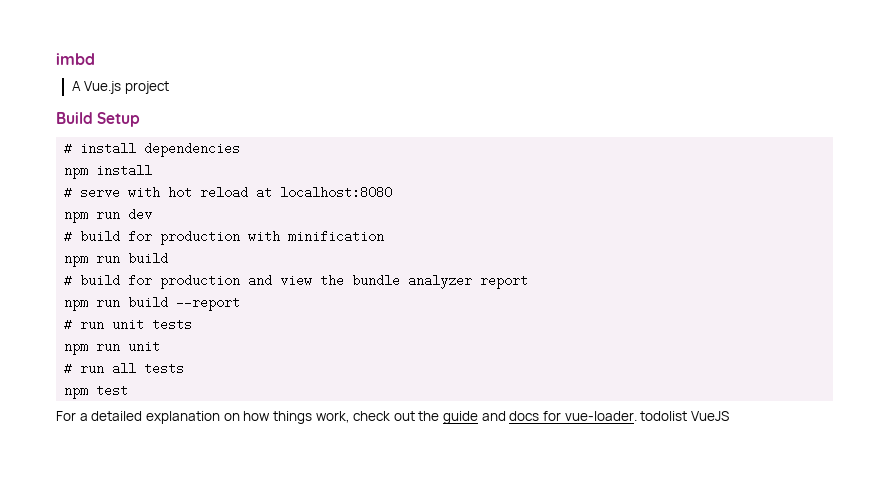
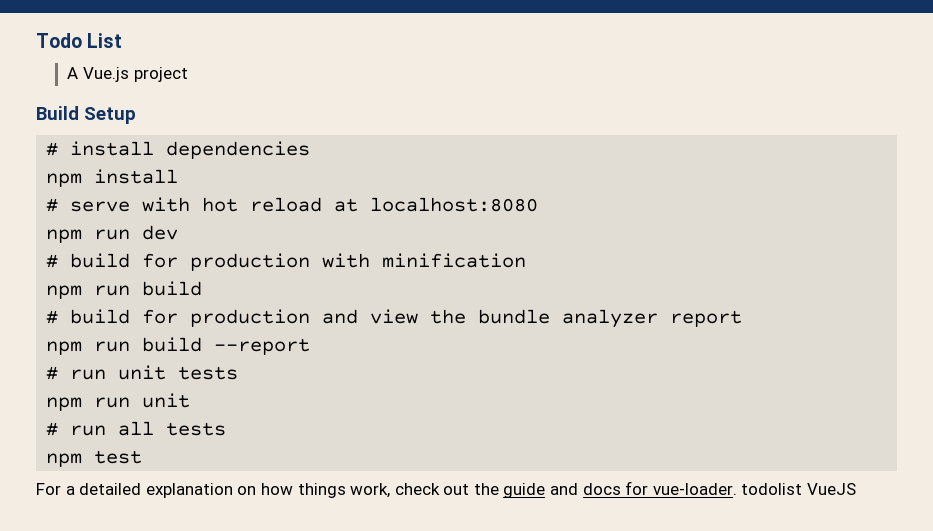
- imbd
+ Todo List

